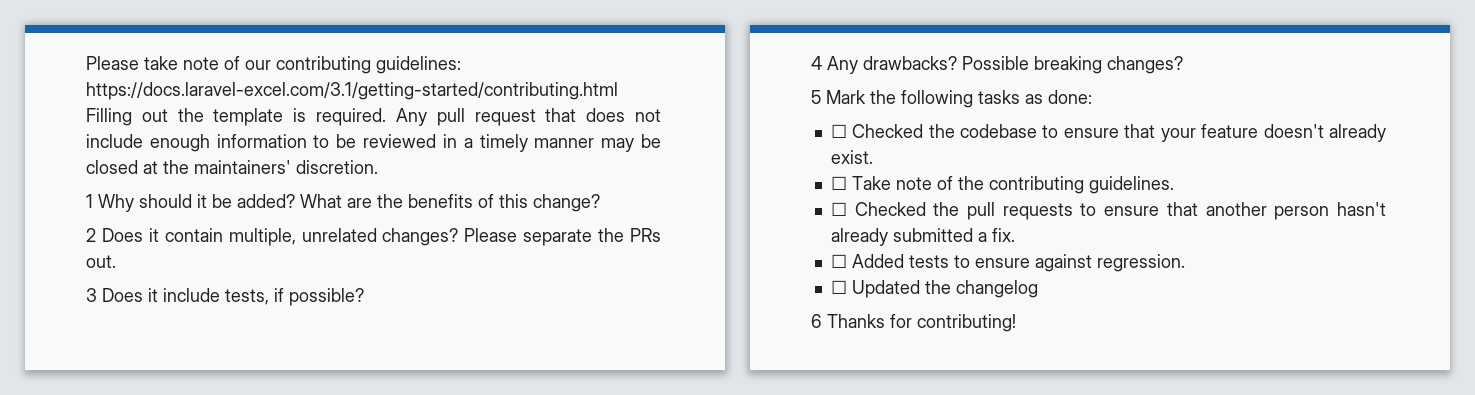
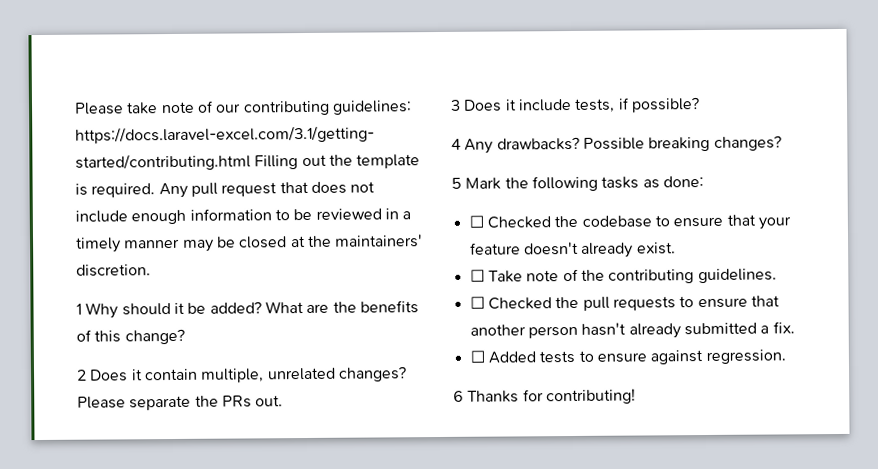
- ☐ Updated the changelog

